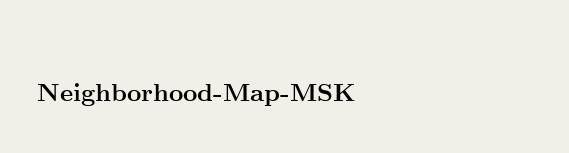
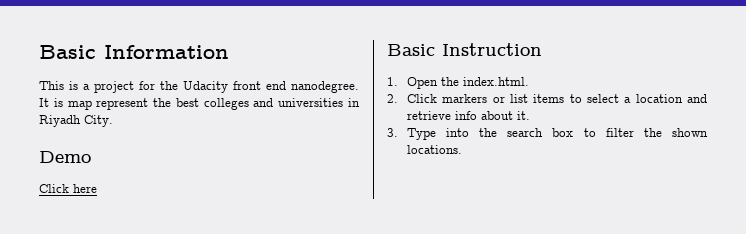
- Neighborhood-Map-MSK
+ Basic Information
+ This is a project for the Udacity front end nanodegree. It is map represent the best colleges and universities in Riyadh City.
+ Demo
+ Click here
+ Basic Instruction
+ 1. Open the index.html.
+ 2. Click markers or list items to select a location and retrieve info about it.
+ 3. Type into the search box to filter the shown locations.

